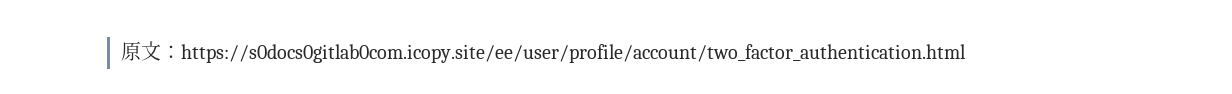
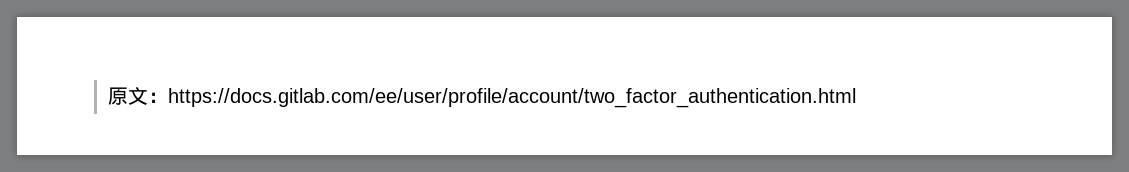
- 原文：https://s0docs0gitlab0com.icopy.site/ee/user/profile/account/two_factor_authentication.html
+ 原文：https://docs.gitlab.com/ee/user/profile/account/two_factor_authentication.html

